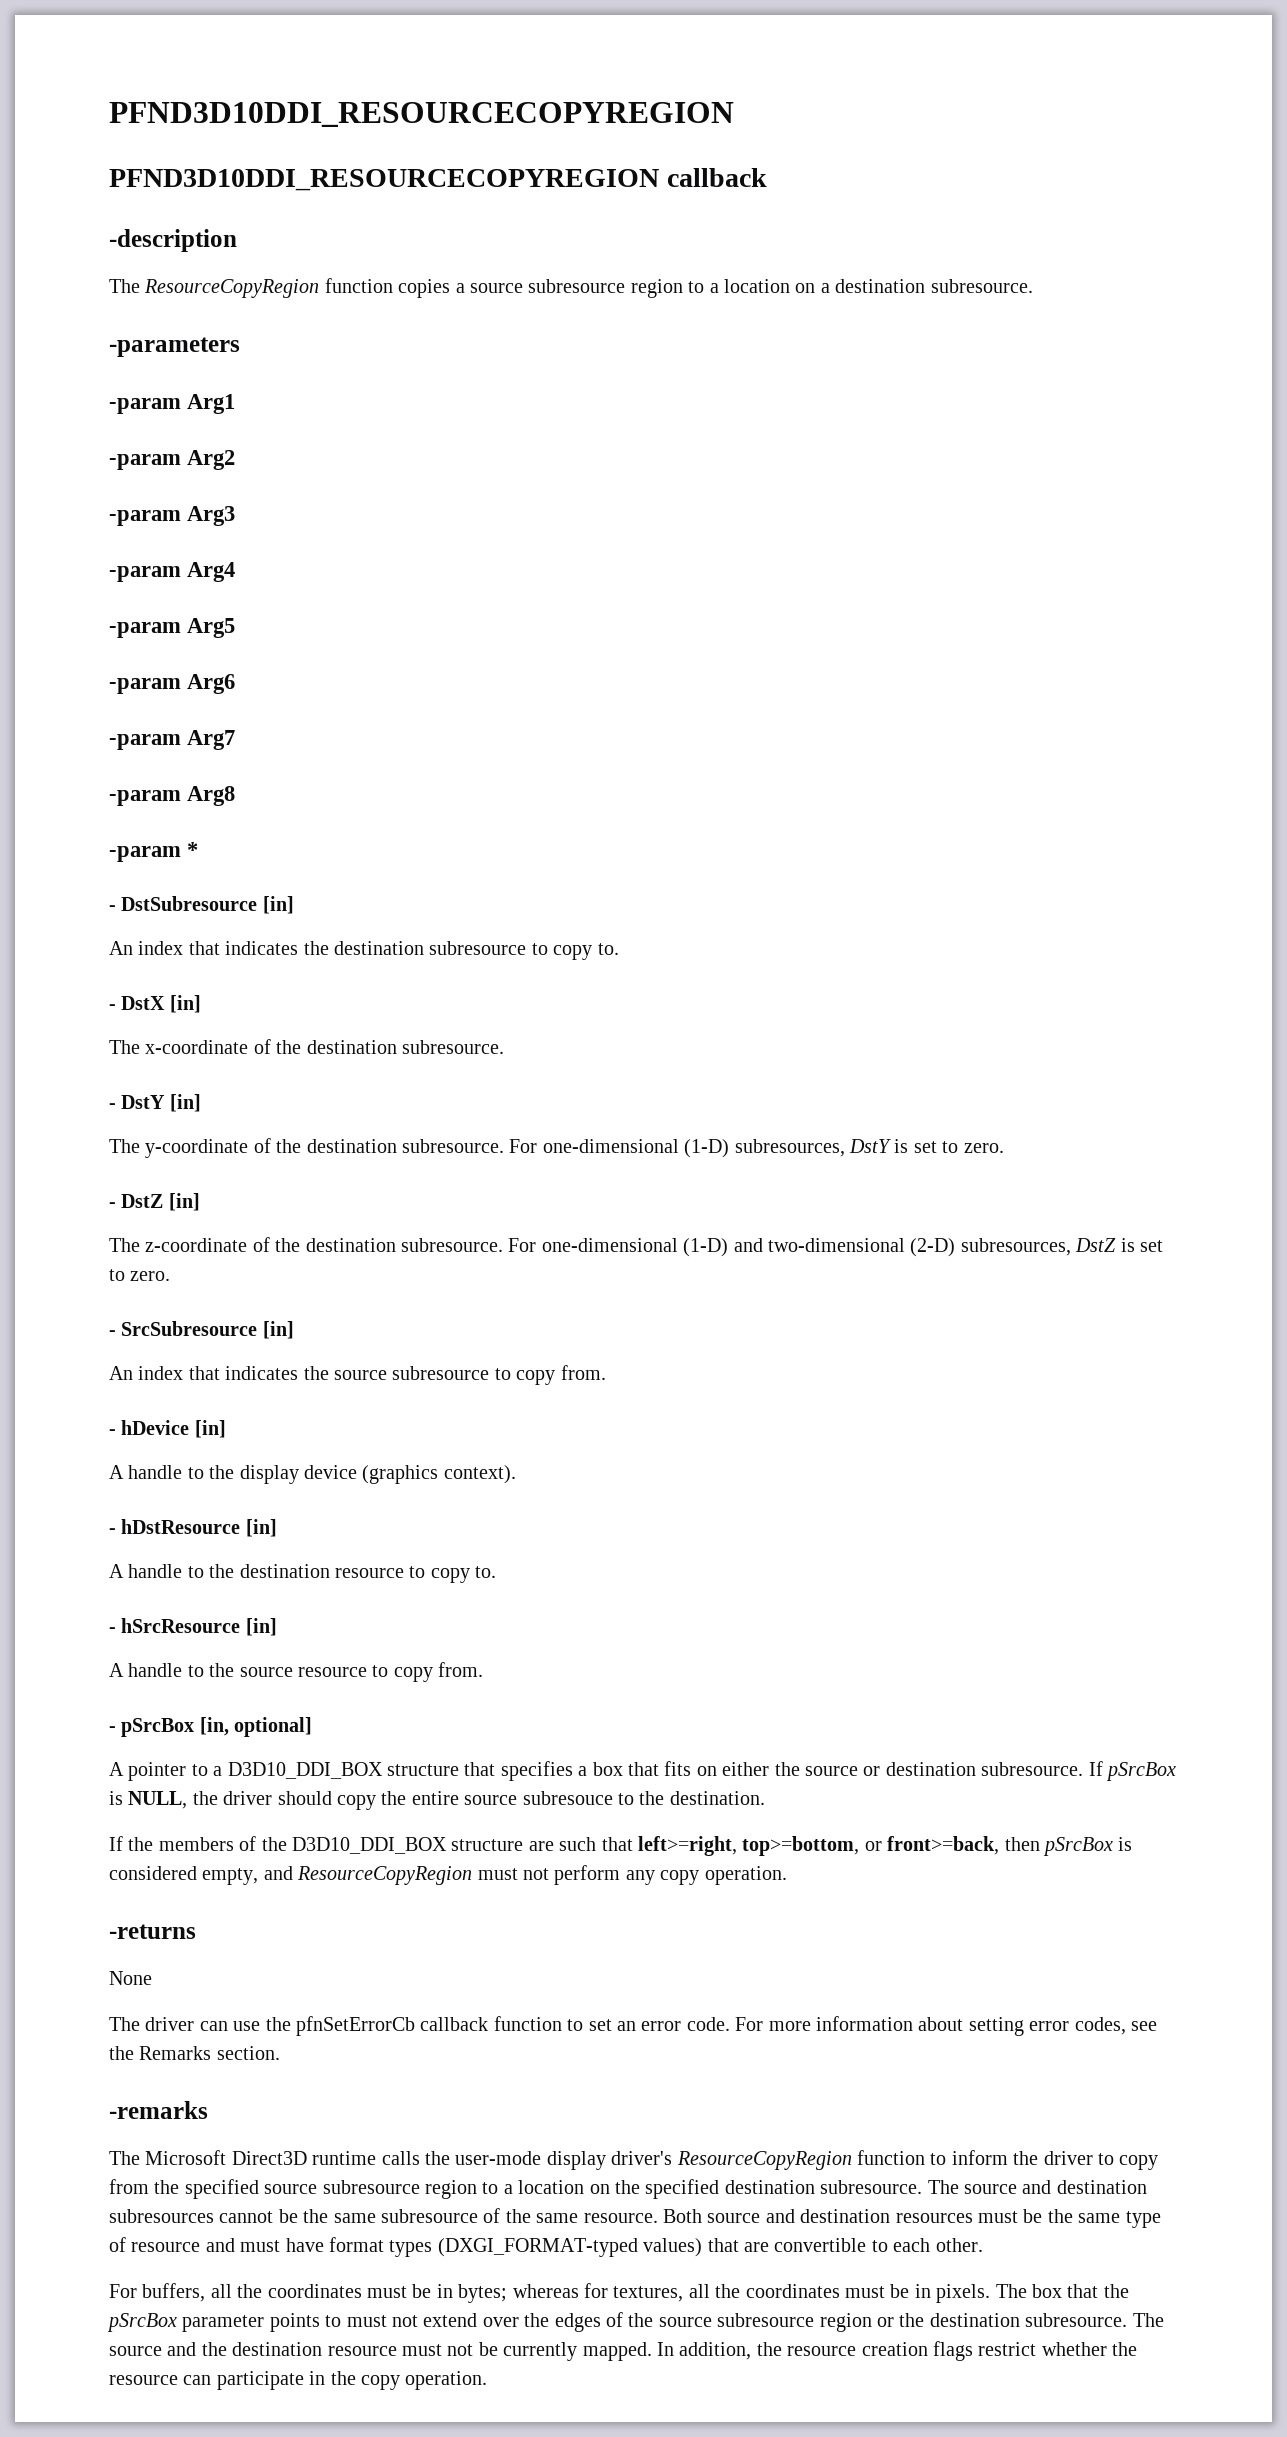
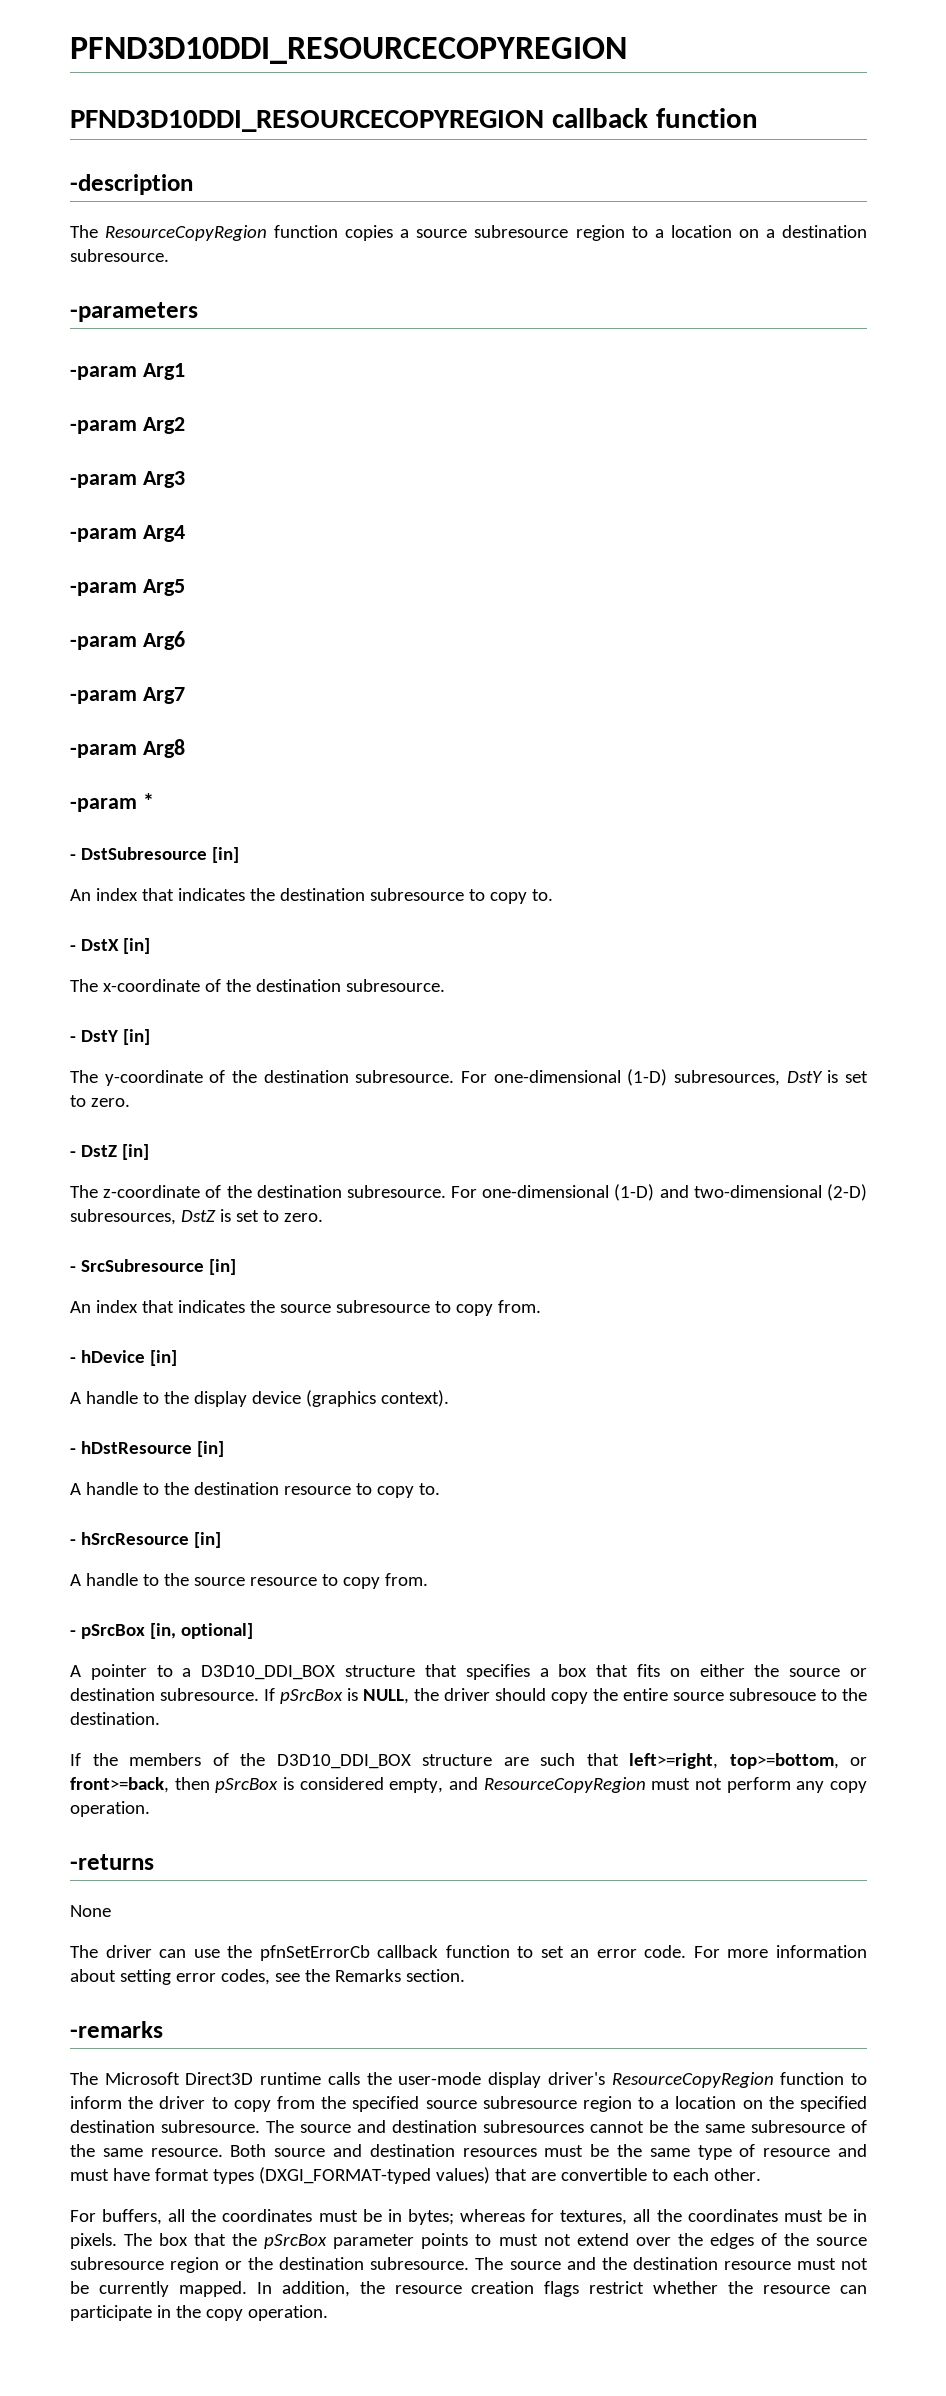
- PFND3D10DDI_RESOURCECOPYREGION callback
+ PFND3D10DDI_RESOURCECOPYREGION callback function

